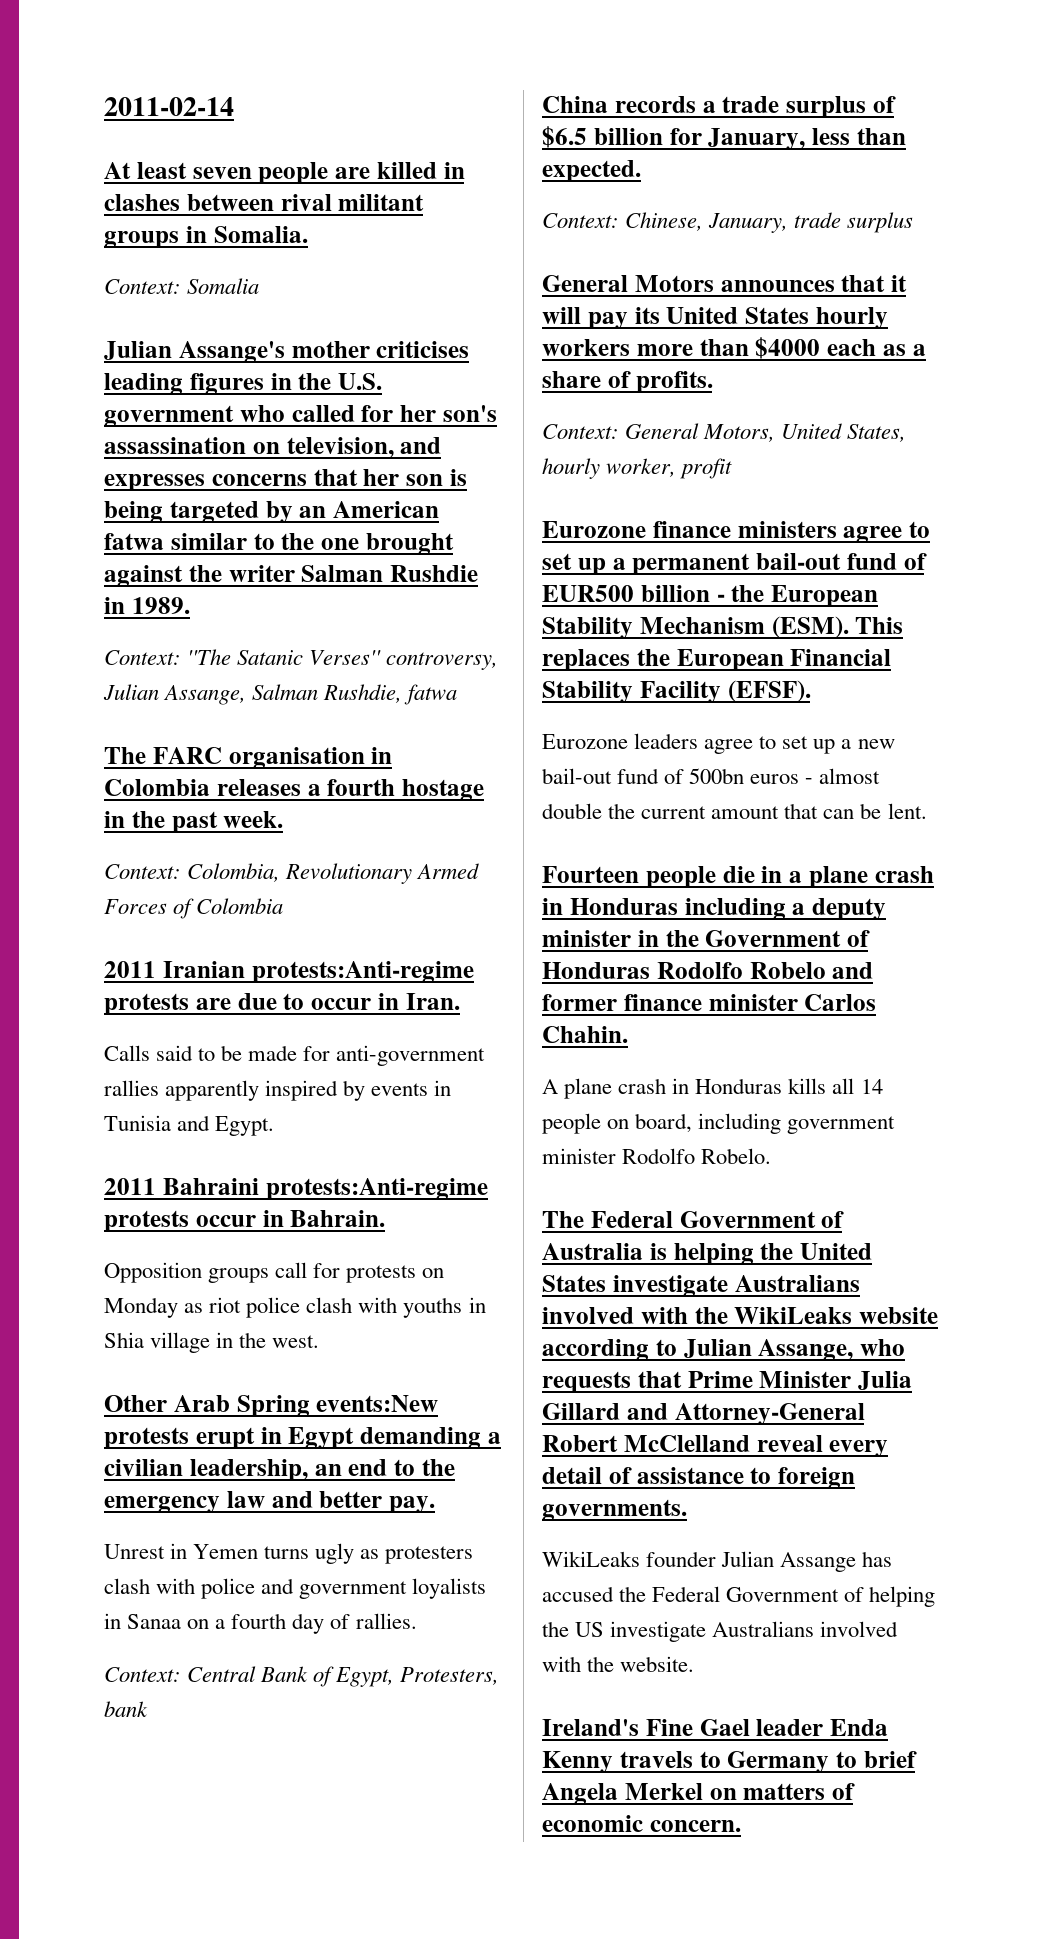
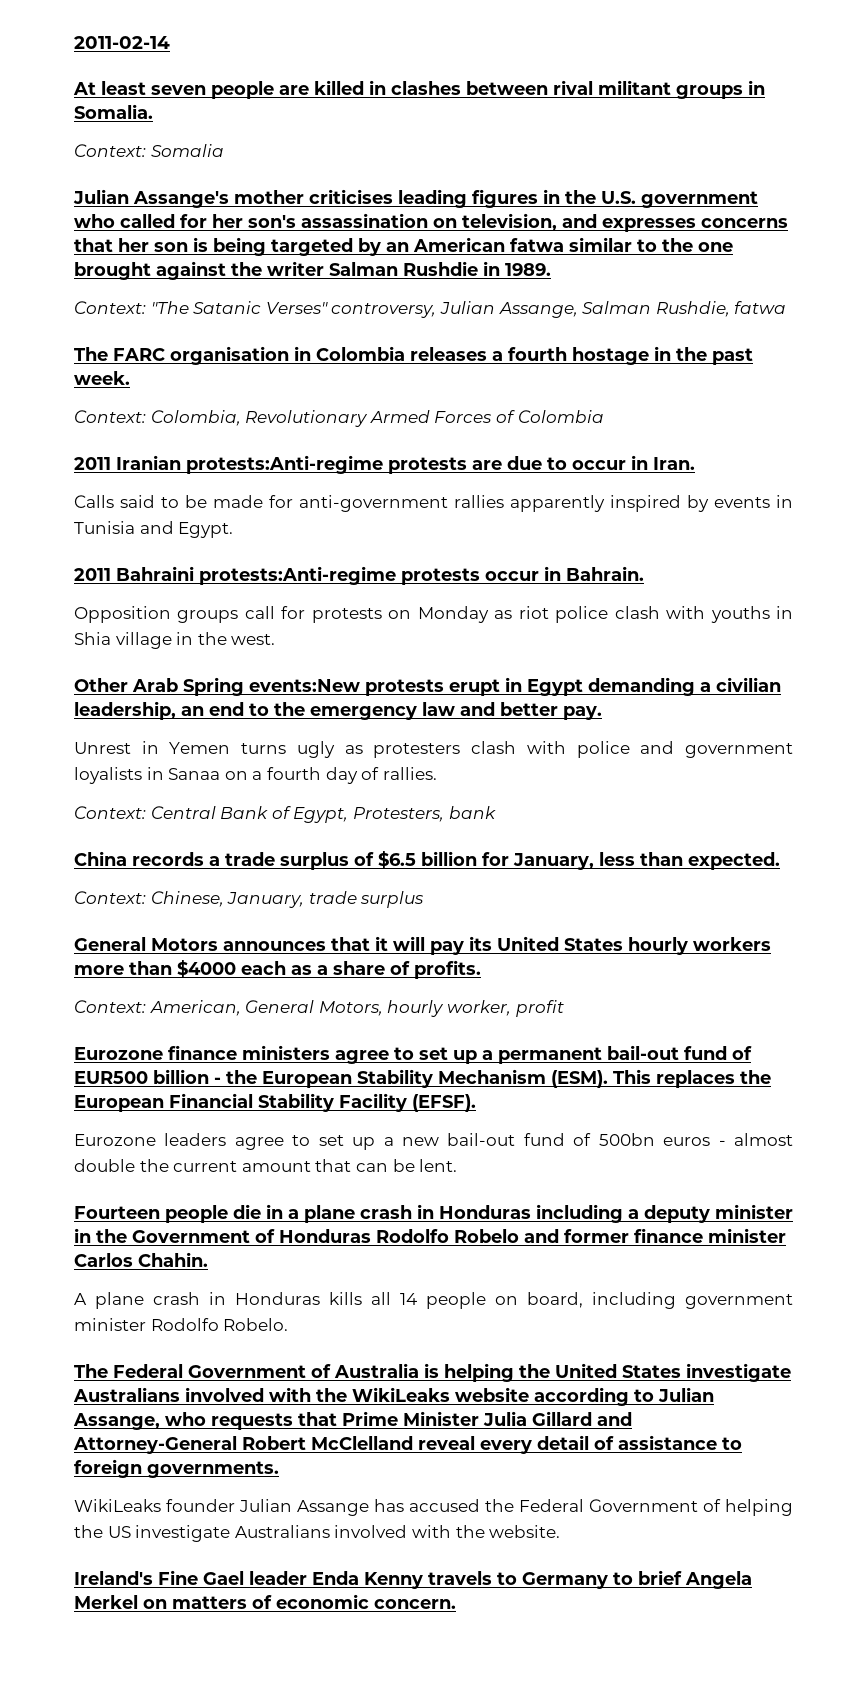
- Context: General Motors, United States, hourly worker, profit
+ Context: American, General Motors, hourly worker, profit

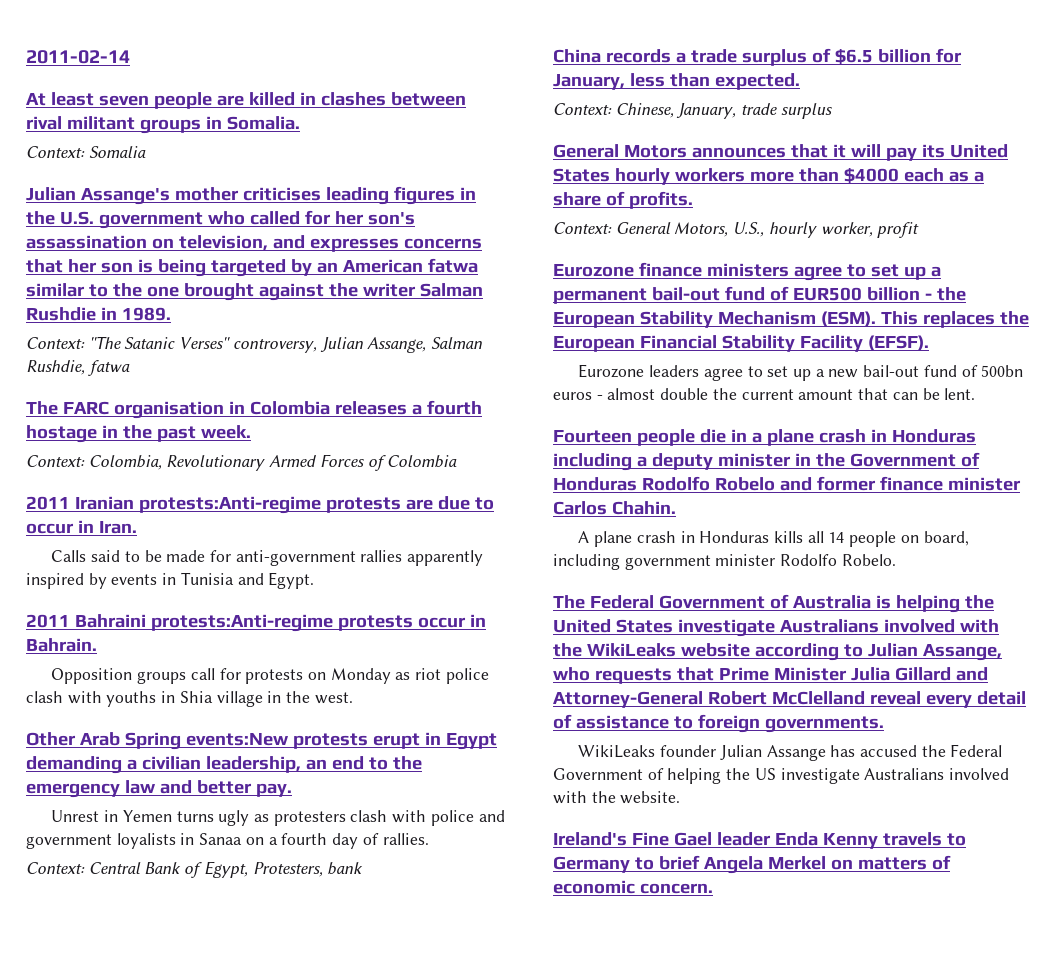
- Context: American, General Motors, hourly worker, profit
+ Context: General Motors, U.S., hourly worker, profit

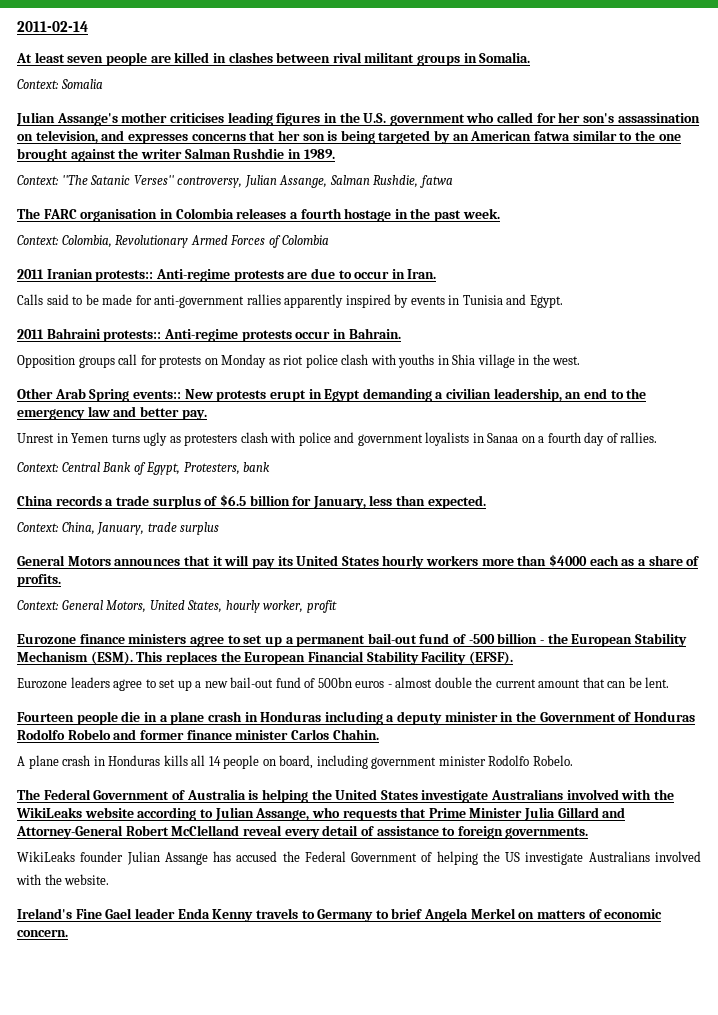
- 2011 Iranian protests:Anti-regime protests are due to occur in Iran.
+ 2011 Iranian protests:: Anti-regime protests are due to occur in Iran.
- 2011 Bahraini protests:Anti-regime protests occur in Bahrain.
+ 2011 Bahraini protests:: Anti-regime protests occur in Bahrain.
- Other Arab Spring events:New protests erupt in Egypt demanding a civilian leadership, an end to the emergency law and better pay.
+ Other Arab Spring events:: New protests erupt in Egypt demanding a civilian leadership, an end to the emergency law and better pay.
- Context: Chinese, January, trade surplus
+ Context: China, January, trade surplus
- Context: General Motors, U.S., hourly worker, profit
+ Context: General Motors, United States, hourly worker, profit
- Eurozone finance ministers agree to set up a permanent bail-out fund of EUR500 billion - the European Stability Mechanism (ESM).
+ Eurozone finance ministers agree to set up a permanent bail-out fund of -500 billion - the European Stability Mechanism (ESM).

